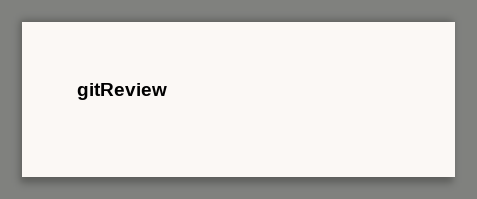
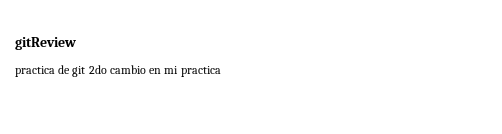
+ practica de git 2do cambio en mi practica

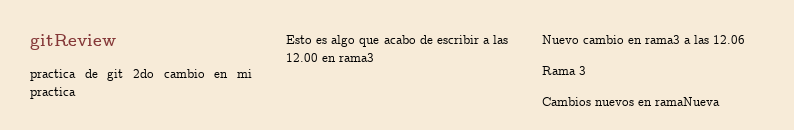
+ Esto es algo que acabo de escribir a las 12.00 en rama3
+ Nuevo cambio en rama3 a las 12.06
+ Rama 3
+ Cambios nuevos en ramaNueva

